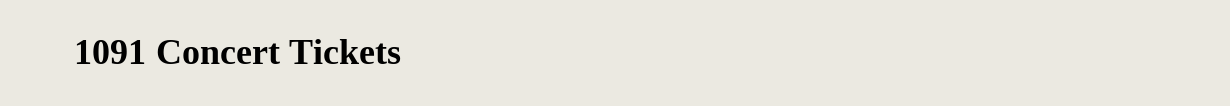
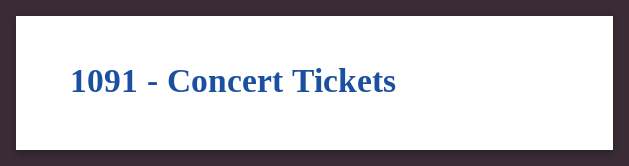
- 1091 Concert Tickets
+ 1091 - Concert Tickets

